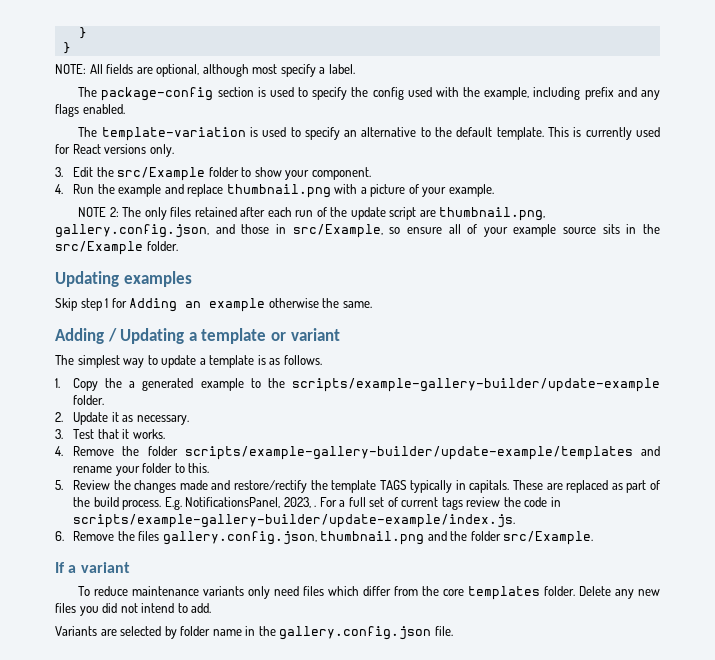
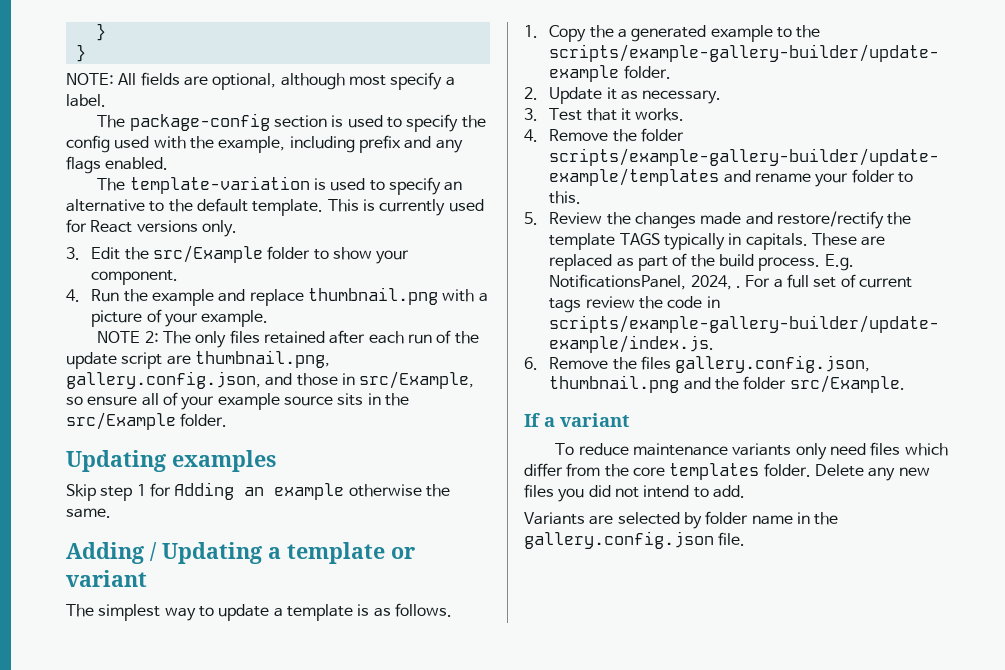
- E.g. NotificationsPanel, 2023, .
+ E.g. NotificationsPanel, 2024, .

